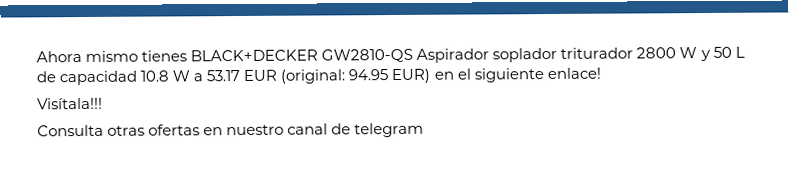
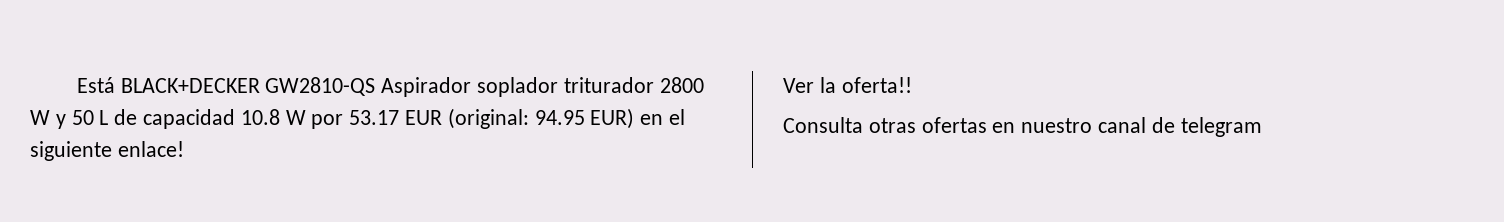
- Ahora mismo tienes BLACK+DECKER GW2810-QS Aspirador soplador triturador 2800 W y 50 L de capacidad 10.8 W a 53.17 EUR (original: 94.95 EUR) en el siguiente enlace!
+ Está BLACK+DECKER GW2810-QS Aspirador soplador triturador 2800 W y 50 L de capacidad 10.8 W por 53.17 EUR (original: 94.95 EUR) en el siguiente enlace!
- Visítala!!!
+ Ver la oferta!!

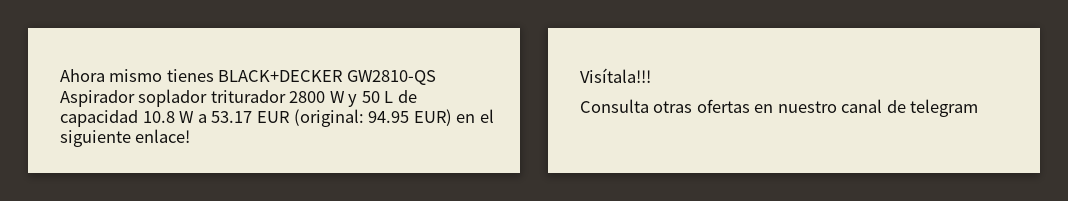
- Está BLACK+DECKER GW2810-QS Aspirador soplador triturador 2800 W y 50 L de capacidad 10.8 W por 53.17 EUR (original: 94.95 EUR) en el siguiente enlace!
+ Ahora mismo tienes BLACK+DECKER GW2810-QS Aspirador soplador triturador 2800 W y 50 L de capacidad 10.8 W a 53.17 EUR (original: 94.95 EUR) en el siguiente enlace!
- Ver la oferta!!
+ Visítala!!!

